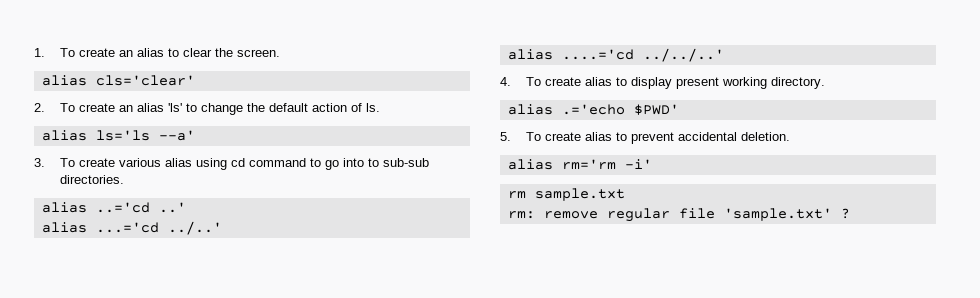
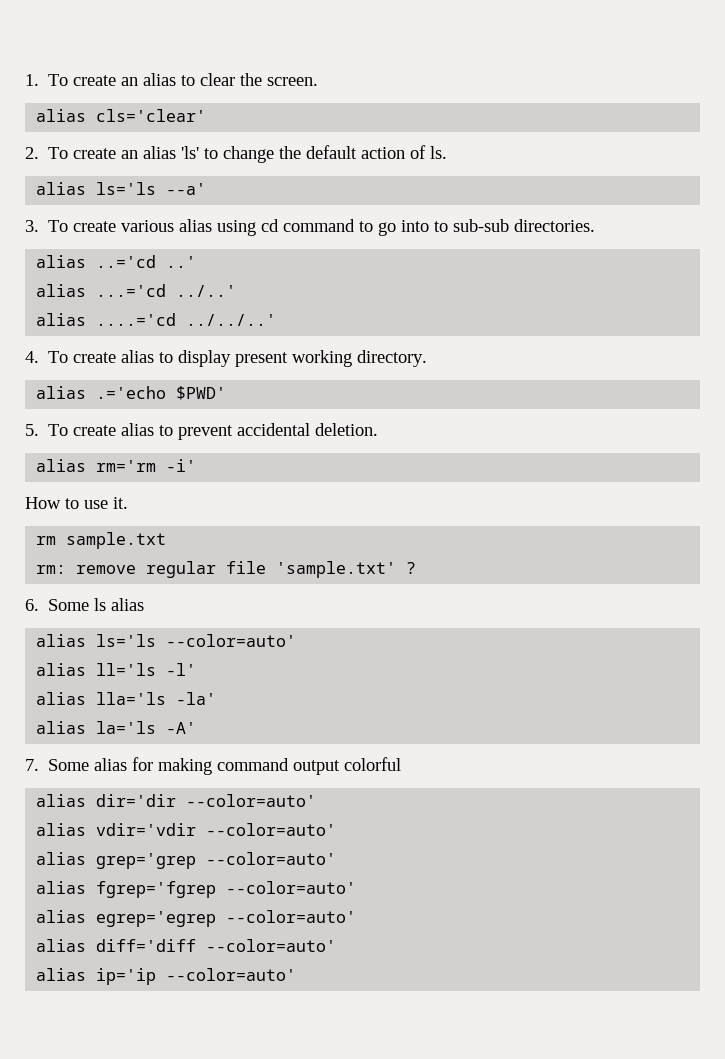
+ How to use it.
+ 6. Some ls alias
+ alias ls='ls --color=auto'
+ alias ll='ls -l'
+ alias lla='ls -la'
+ alias la='ls -A'
+ 7. Some alias for making command output colorful
+ alias dir='dir --color=auto'
+ alias vdir='vdir --color=auto'
+ alias grep='grep --color=auto'
+ alias fgrep='fgrep --color=auto'
+ alias egrep='egrep --color=auto'
+ alias diff='diff --color=auto'
+ alias ip='ip --color=auto'

